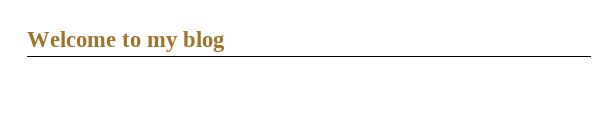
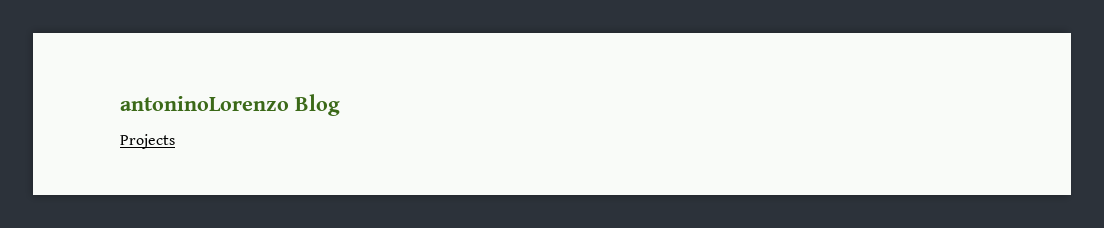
- Welcome to my blog
+ antoninoLorenzo Blog
+ Projects

